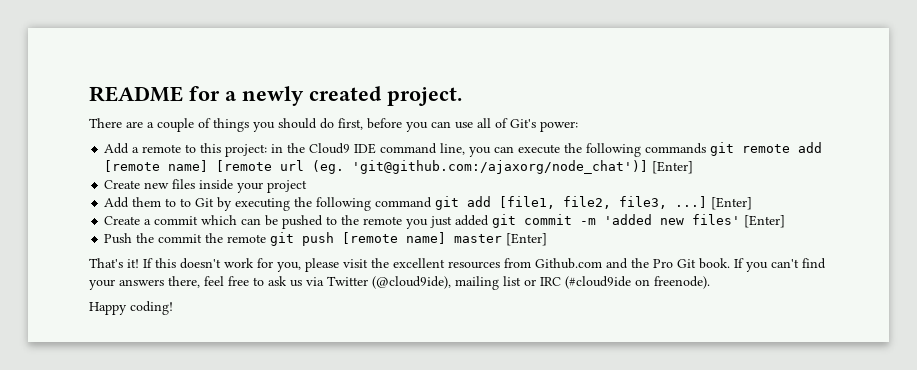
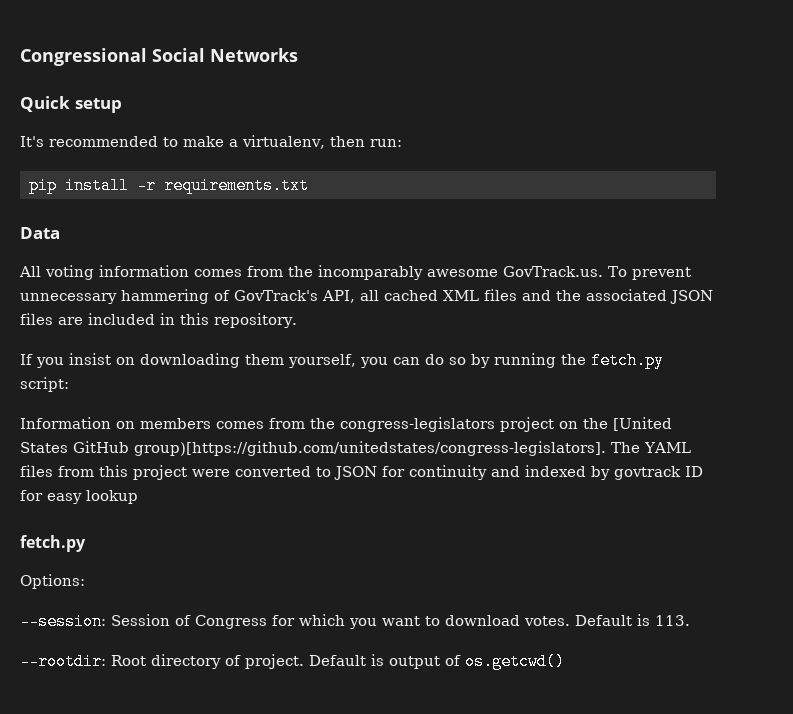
- README for a newly created project.
- There are a couple of things you should do first, before you can use all of Git's power:
- Add a remote to this project: in the Cloud9 IDE command line, you can execute the following commands git remote add [remote name] [remote url (eg. 'git@github.com:/ajaxorg/node_chat')] [Enter]
- Create new files inside your project
- Add them to to Git by executing the following command git add [file1, file2, file3, ...] [Enter]
- Create a commit which can be pushed to the remote you just added git commit -m 'added new files' [Enter]
- Push the commit the remote git push [remote name] master [Enter]
- That's it! If this doesn't work for you, please visit the excellent resources from Github.com and the Pro Git book. If you can't find your answers there, feel free to ask us via Twitter (@cloud9ide), mailing list or IRC (#cloud9ide on freenode).
- Happy coding!
+ Congressional Social Networks
+ Quick setup
+ It's recommended to make a virtualenv, then run:
+ pip install -r requirements.txt
+ Data
+ All voting information comes from the incomparably awesome GovTrack.us. To prevent unnecessary hammering of GovTrack's API, all cached XML files and the associated JSON files are included in this repository.
+ If you insist on downloading them yourself, you can do so by running the fetch.py script:
+ Information on members comes from the congress-legislators project on the [United States GitHub group)[https://github.com/unitedstates/congress-legislators]. The YAML files from this project were converted to JSON for continuity and indexed by govtrack ID for easy lookup
+ fetch.py
+ Options:
+ --session: Session of Congress for which you want to download votes. Default is 113.
+ --rootdir: Root directory of project. Default is output of os.getcwd()

